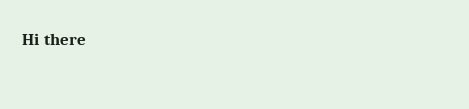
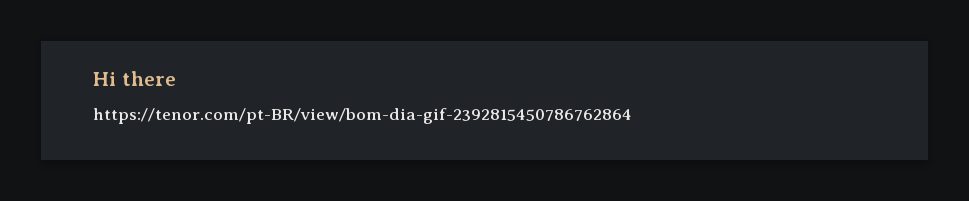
+ https://tenor.com/pt-BR/view/bom-dia-gif-2392815450786762864

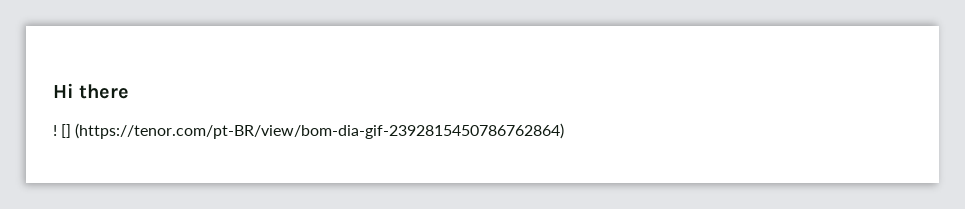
- https://tenor.com/pt-BR/view/bom-dia-gif-2392815450786762864
+ ! [] (https://tenor.com/pt-BR/view/bom-dia-gif-2392815450786762864)

